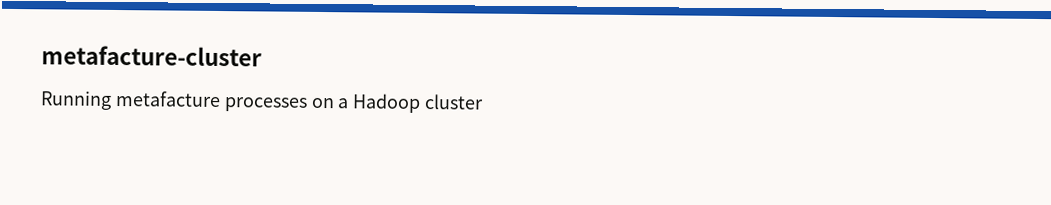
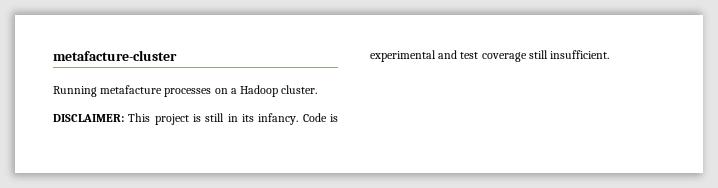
- Running metafacture processes on a Hadoop cluster
+ Running metafacture processes on a Hadoop cluster.
+ DISCLAIMER: This project is still in its infancy. Code is experimental and test coverage still insufficient.

